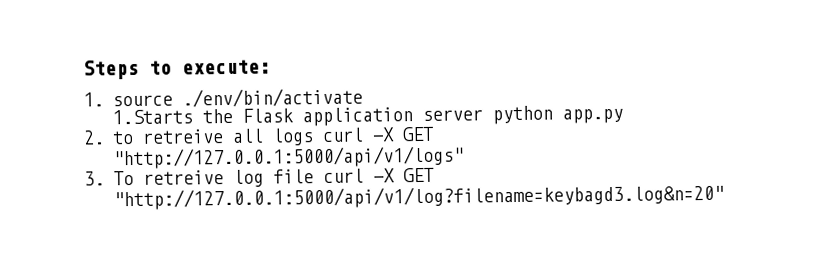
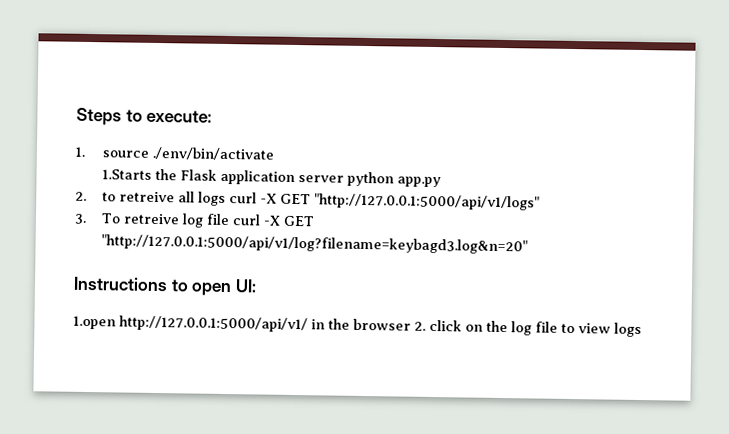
+ Instructions to open UI:
+ 1.open http://127.0.0.1:5000/api/v1/ in the browser 2. click on the log file to view logs

